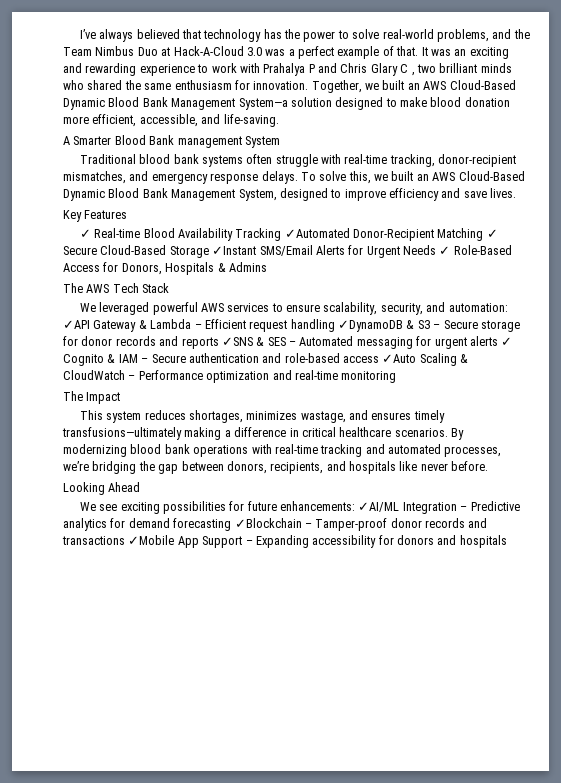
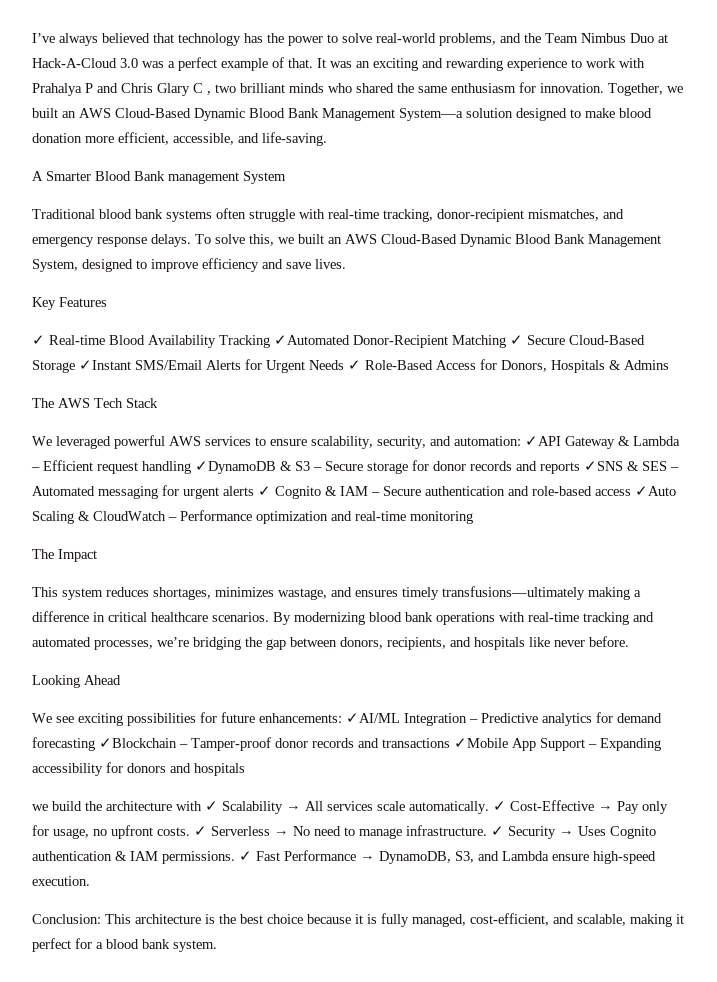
+ we build the architecture with ✓ Scalability → All services scale automatically. ✓ Cost-Effective → Pay only for usage, no upfront costs. ✓ Serverless → No need to manage infrastructure. ✓ Security → Uses Cognito authentication & IAM permissions. ✓ Fast Performance → DynamoDB, S3, and Lambda ensure high-speed execution.
+ Conclusion: This architecture is the best choice because it is fully managed, cost-efficient, and scalable, making it perfect for a blood bank system.

